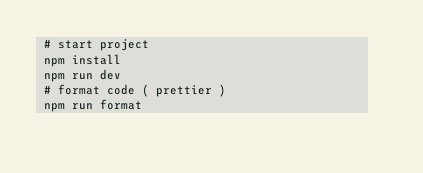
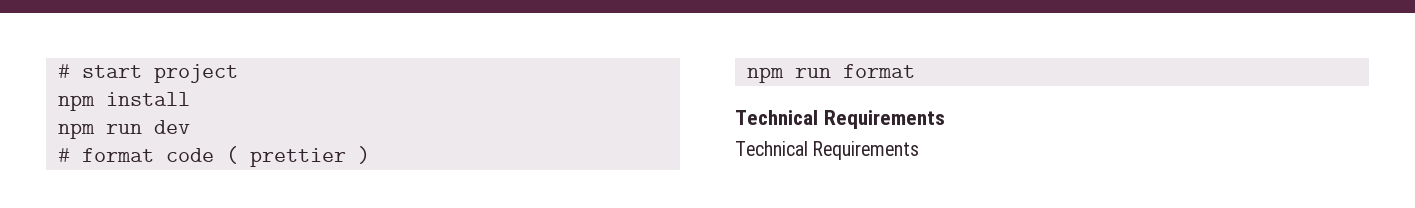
  npm run format
+ Technical Requirements
+ Technical Requirements

